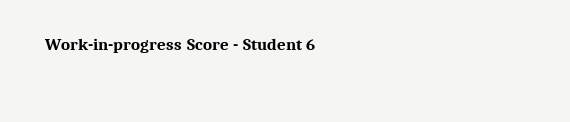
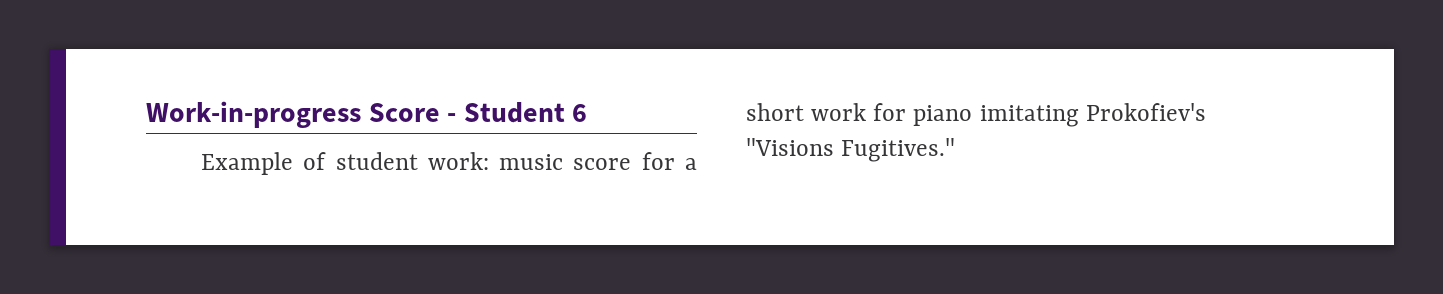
+ Example of student work: music score for a short work for piano imitating Prokofiev's "Visions Fugitives."

